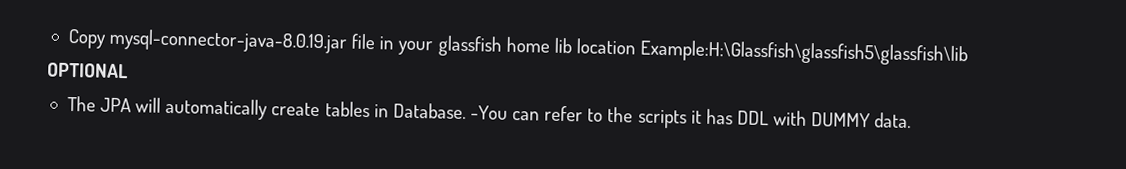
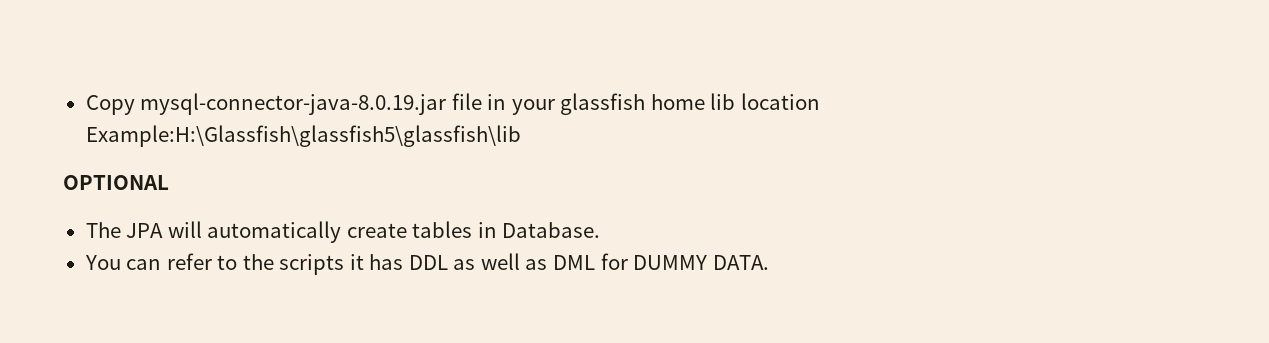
- The JPA will automatically create tables in Database. -You can refer to the scripts it has DDL with DUMMY data.
+ The JPA will automatically create tables in Database.
+ You can refer to the scripts it has DDL as well as DML for DUMMY DATA.

